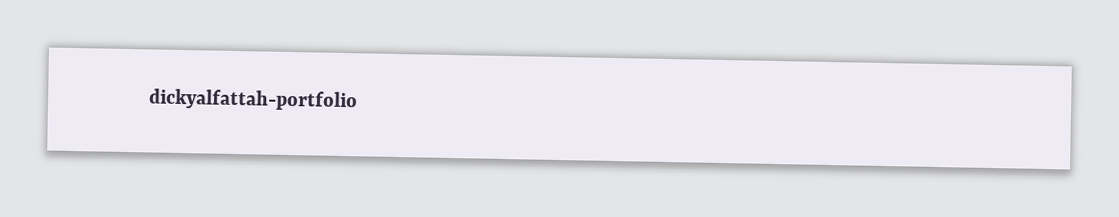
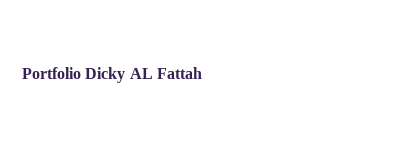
- dickyalfattah-portfolio
+ Portfolio Dicky AL Fattah

